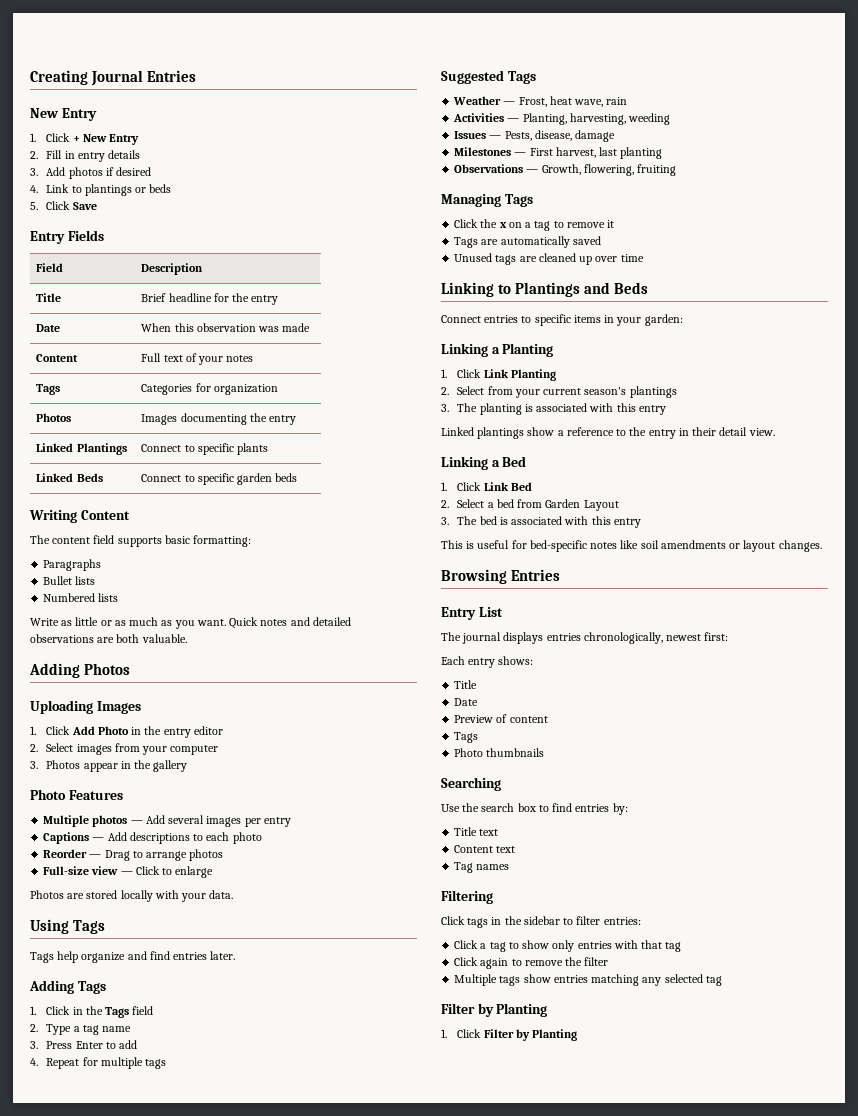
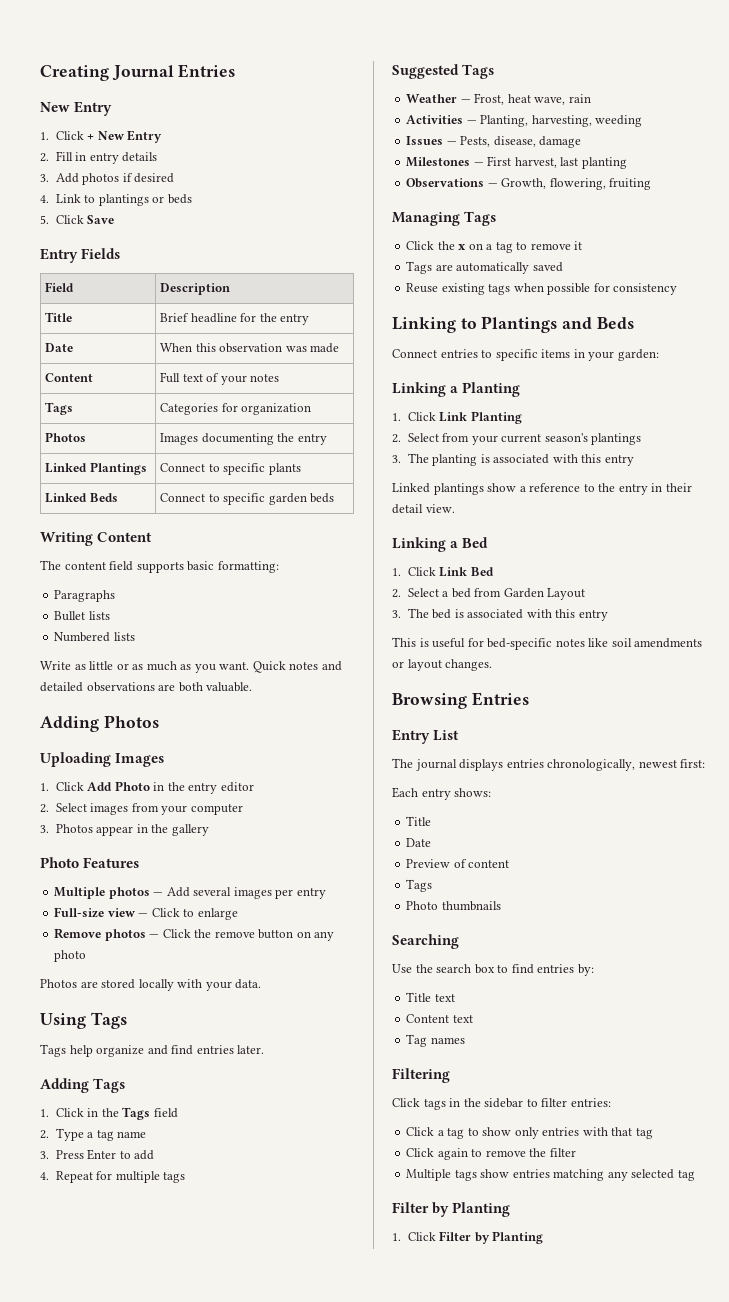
- Captions — Add descriptions to each photo
- Reorder — Drag to arrange photos
+ Remove photos — Click the remove button on any photo
- Unused tags are cleaned up over time
+ Reuse existing tags when possible for consistency

